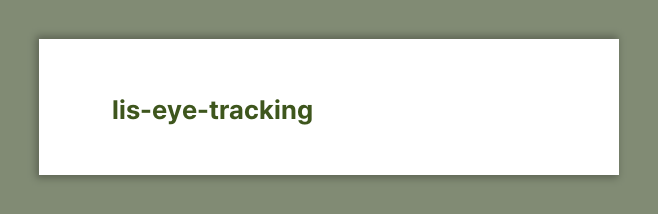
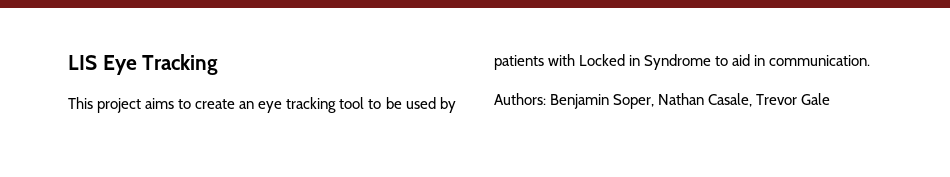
- lis-eye-tracking
+ LIS Eye Tracking
+ This project aims to create an eye tracking tool to be used by patients with Locked in Syndrome to aid in communication.
+ Authors: Benjamin Soper, Nathan Casale, Trevor Gale

